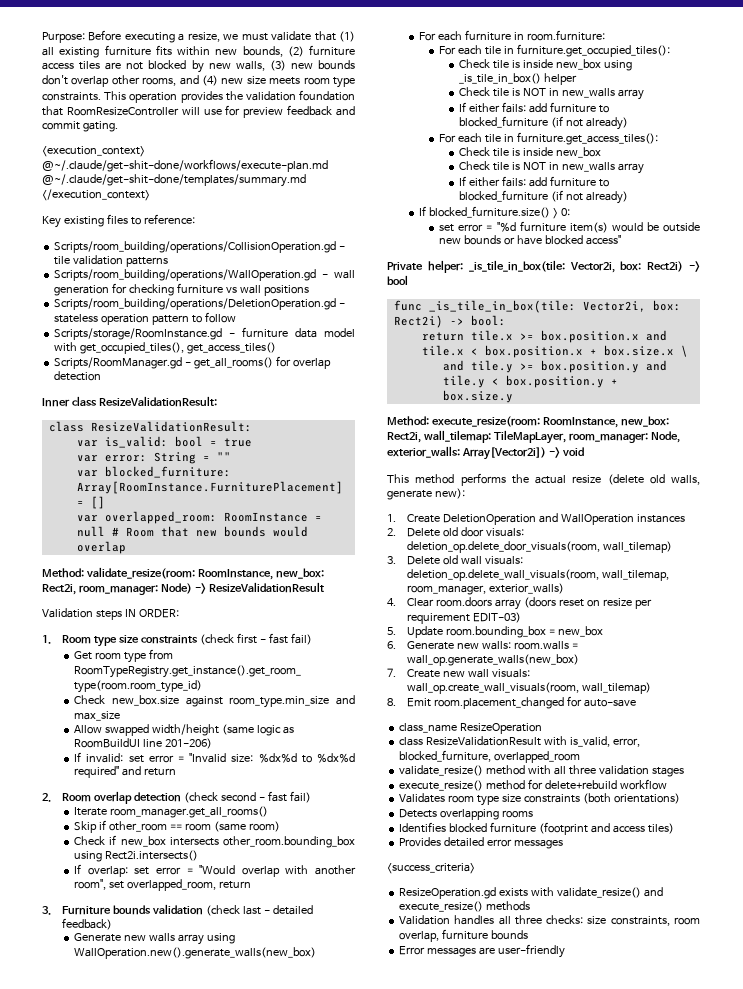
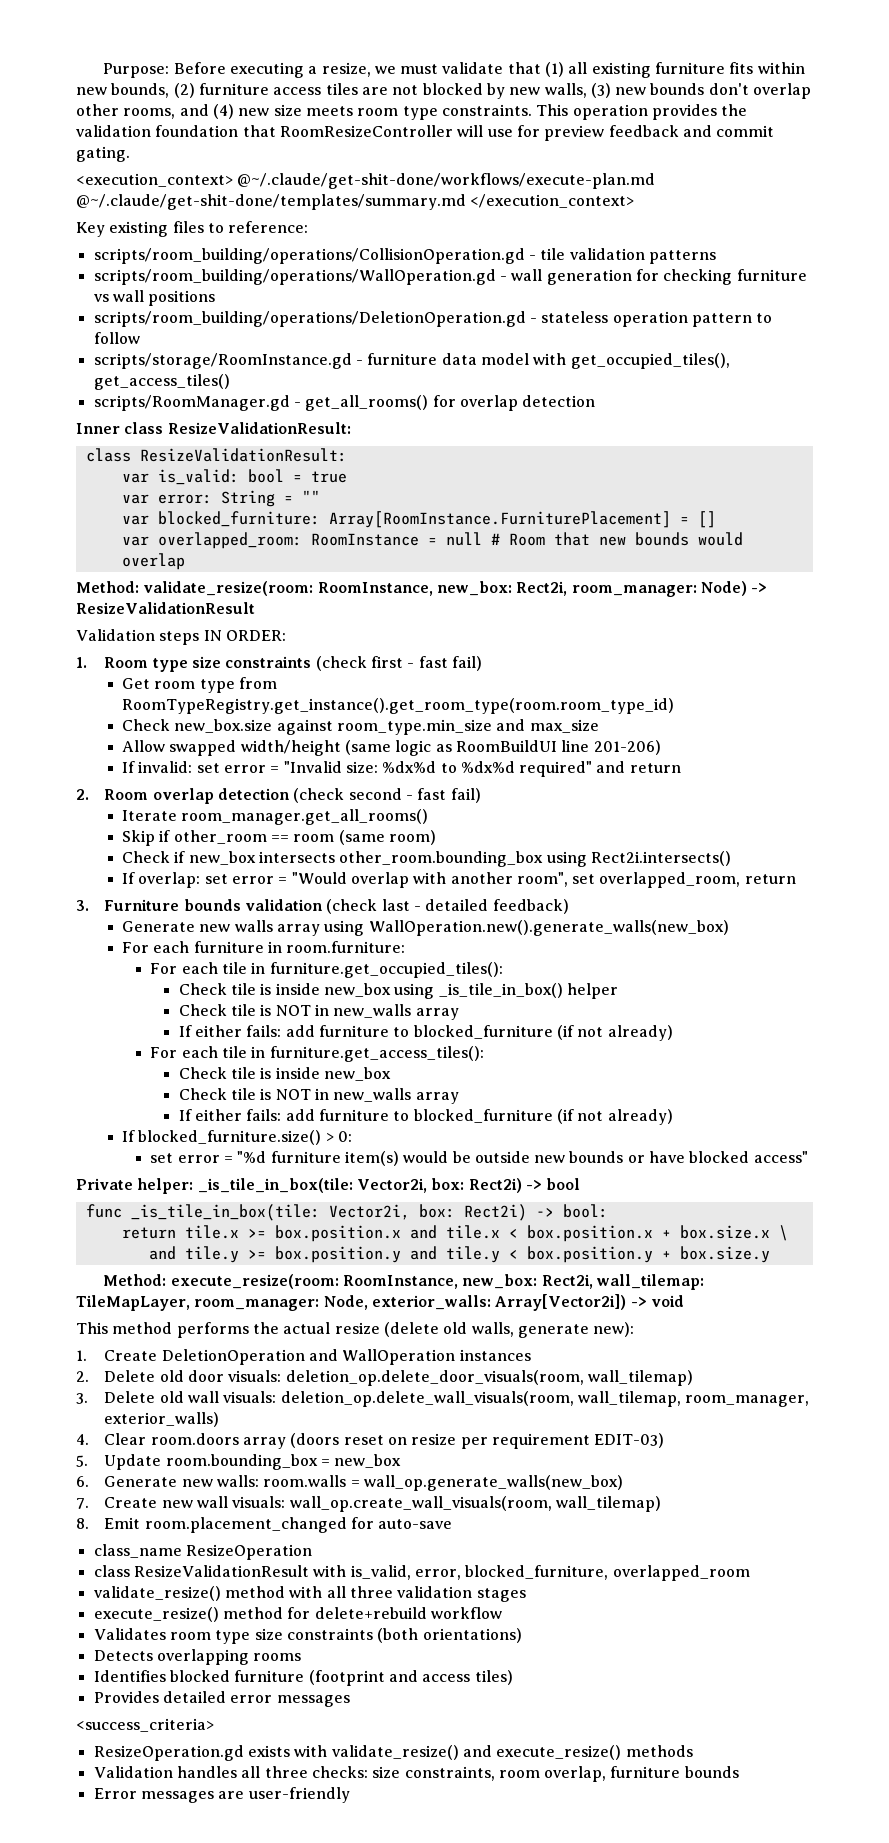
- Scripts/room_building/operations/CollisionOperation.gd - tile validation patterns
+ scripts/room_building/operations/CollisionOperation.gd - tile validation patterns
- Scripts/room_building/operations/WallOperation.gd - wall generation for checking furniture vs wall positions
+ scripts/room_building/operations/WallOperation.gd - wall generation for checking furniture vs wall positions
- Scripts/room_building/operations/DeletionOperation.gd - stateless operation pattern to follow
+ scripts/room_building/operations/DeletionOperation.gd - stateless operation pattern to follow
- Scripts/storage/RoomInstance.gd - furniture data model with get_occupied_tiles(), get_access_tiles()
+ scripts/storage/RoomInstance.gd - furniture data model with get_occupied_tiles(), get_access_tiles()
- Scripts/RoomManager.gd - get_all_rooms() for overlap detection
+ scripts/RoomManager.gd - get_all_rooms() for overlap detection

